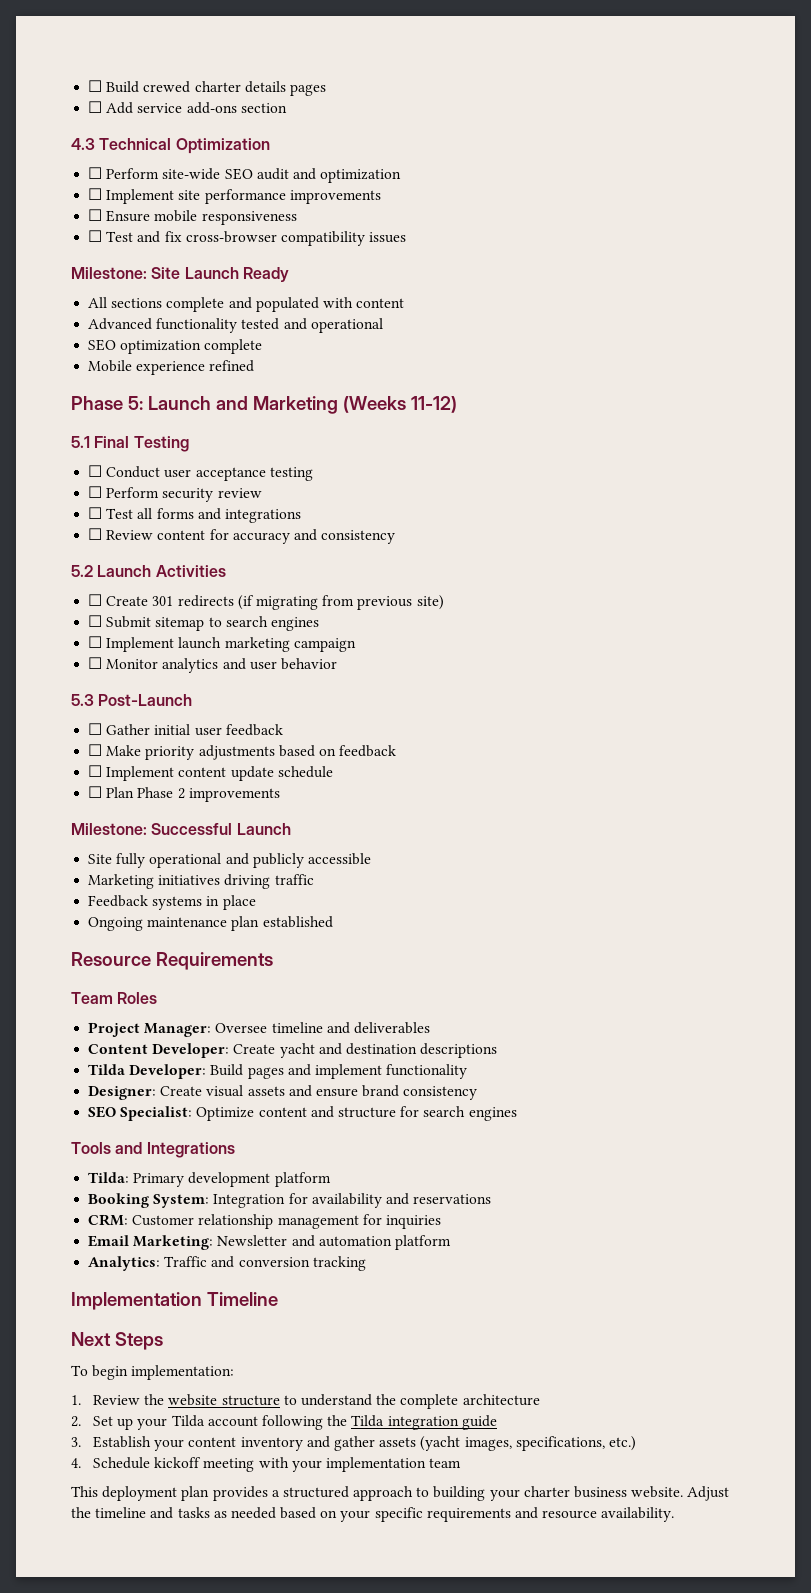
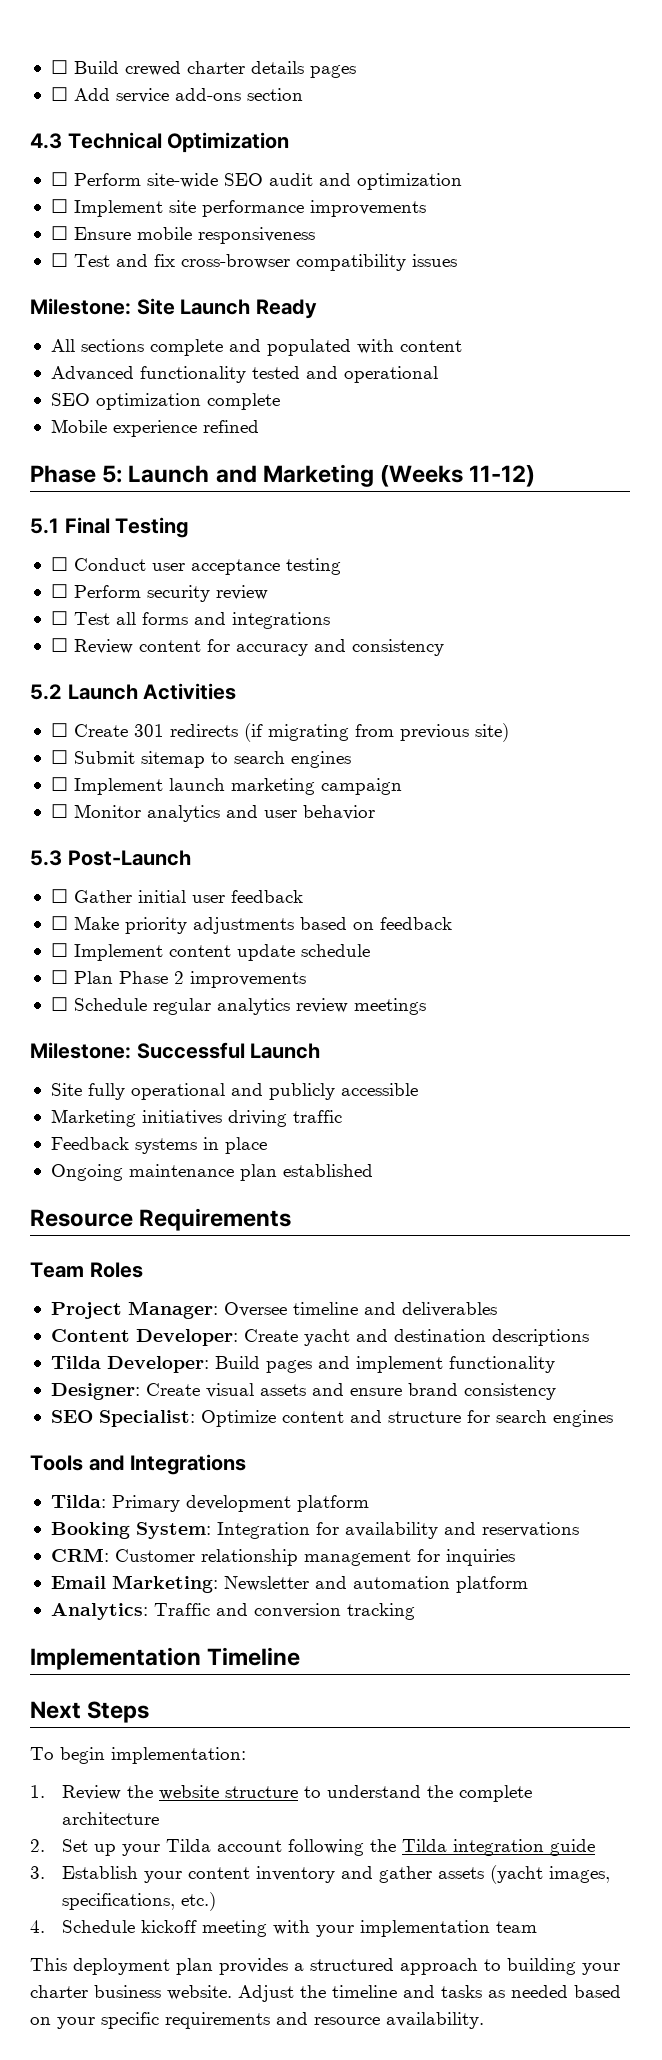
+ ☐ Schedule regular analytics review meetings

